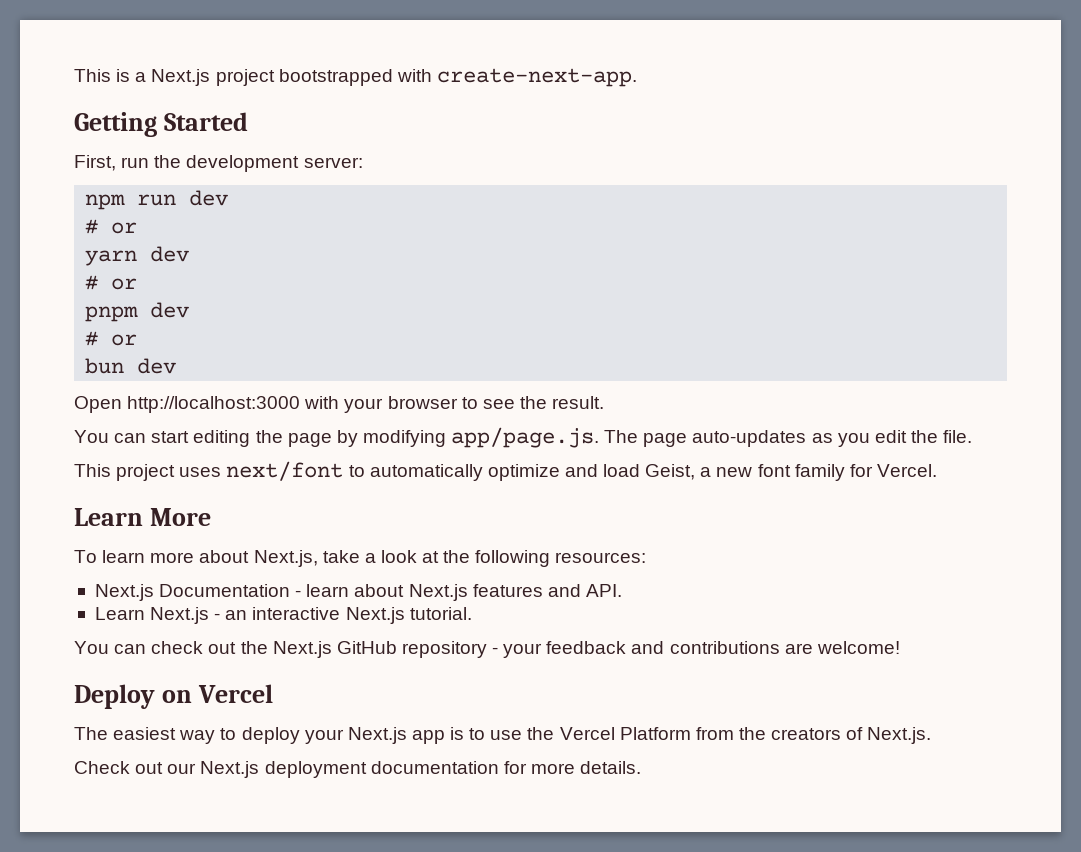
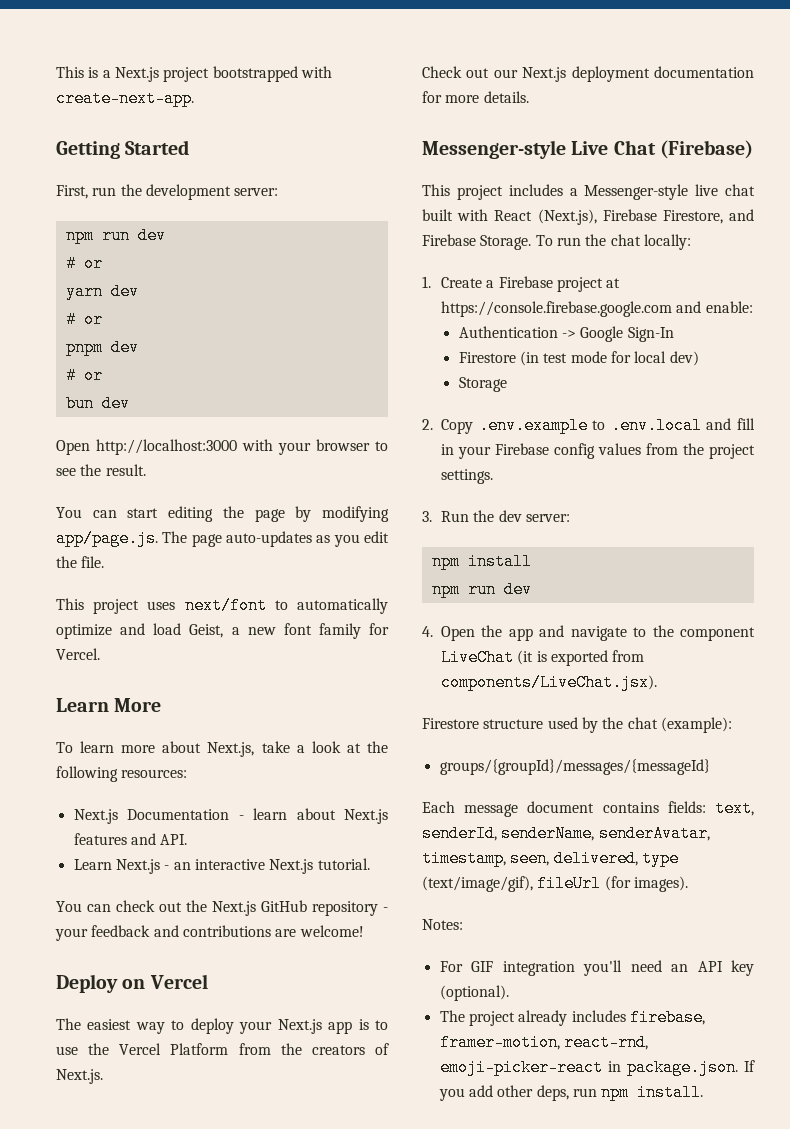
+ Messenger-style Live Chat (Firebase)
+ This project includes a Messenger-style live chat built with React (Next.js), Firebase Firestore, and Firebase Storage. To run the chat locally:
+ 1. Create a Firebase project at https://console.firebase.google.com and enable:
+ Authentication -> Google Sign-In
+ Firestore (in test mode for local dev)
+ Storage
+ 2. Copy .env.example to .env.local and fill in your Firebase config values from the project settings.
+ 3. Run the dev server:
+ npm install
+ npm run dev
+ 4. Open the app and navigate to the component LiveChat (it is exported from components/LiveChat.jsx).
+ Firestore structure used by the chat (example):
+ groups/{groupId}/messages/{messageId}
+ Each message document contains fields: text, senderId, senderName, senderAvatar, timestamp, seen, delivered, type (text/image/gif), fileUrl (for images).
+ Notes:
+ For GIF integration you'll need an API key (optional).
+ The project already includes firebase, framer-motion, react-rnd, emoji-picker-react in package.json. If you add other deps, run npm install.

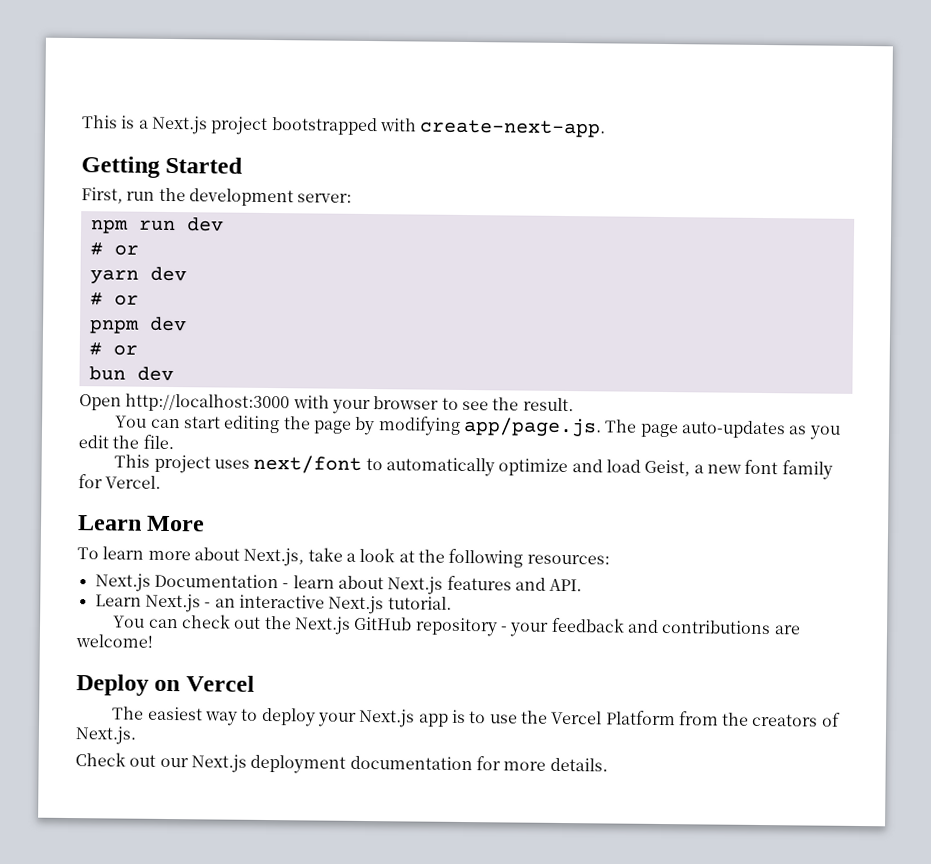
- Messenger-style Live Chat (Firebase)
- This project includes a Messenger-style live chat built with React (Next.js), Firebase Firestore, and Firebase Storage. To run the chat locally:
- 1. Create a Firebase project at https://console.firebase.google.com and enable:
- Authentication -> Google Sign-In
- Firestore (in test mode for local dev)
- Storage
- 2. Copy .env.example to .env.local and fill in your Firebase config values from the project settings.
- 3. Run the dev server:
- npm install
- npm run dev
- 4. Open the app and navigate to the component LiveChat (it is exported from components/LiveChat.jsx).
- Firestore structure used by the chat (example):
- groups/{groupId}/messages/{messageId}
- Each message document contains fields: text, senderId, senderName, senderAvatar, timestamp, seen, delivered, type (text/image/gif), fileUrl (for images).
- Notes:
- For GIF integration you'll need an API key (optional).
- The project already includes firebase, framer-motion, react-rnd, emoji-picker-react in package.json. If you add other deps, run npm install.

